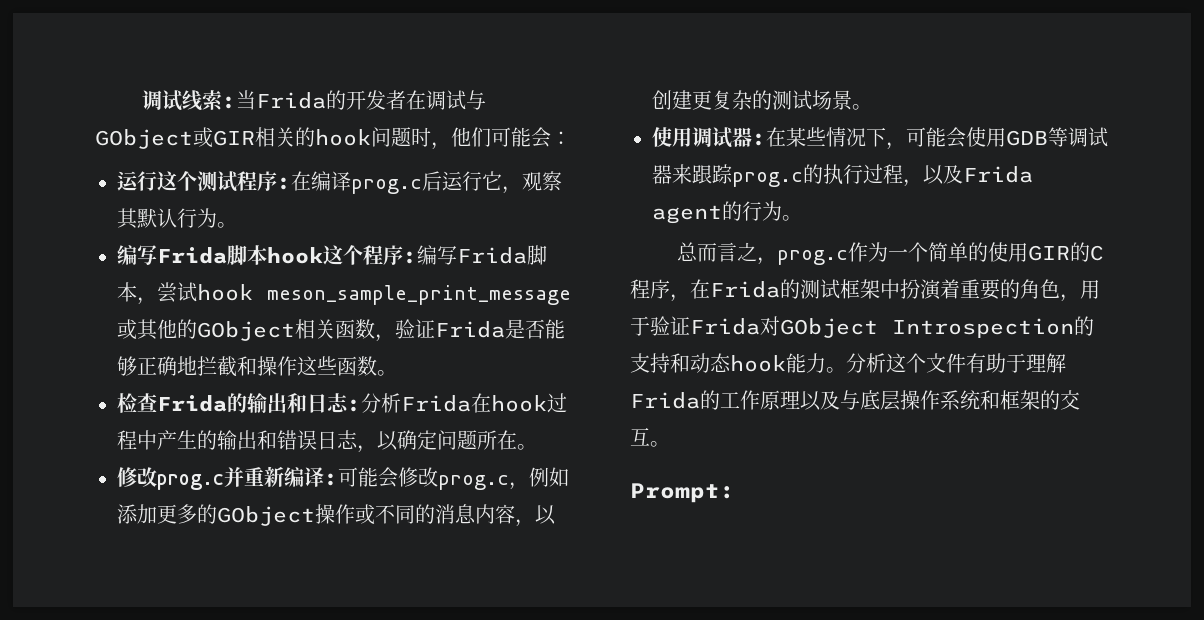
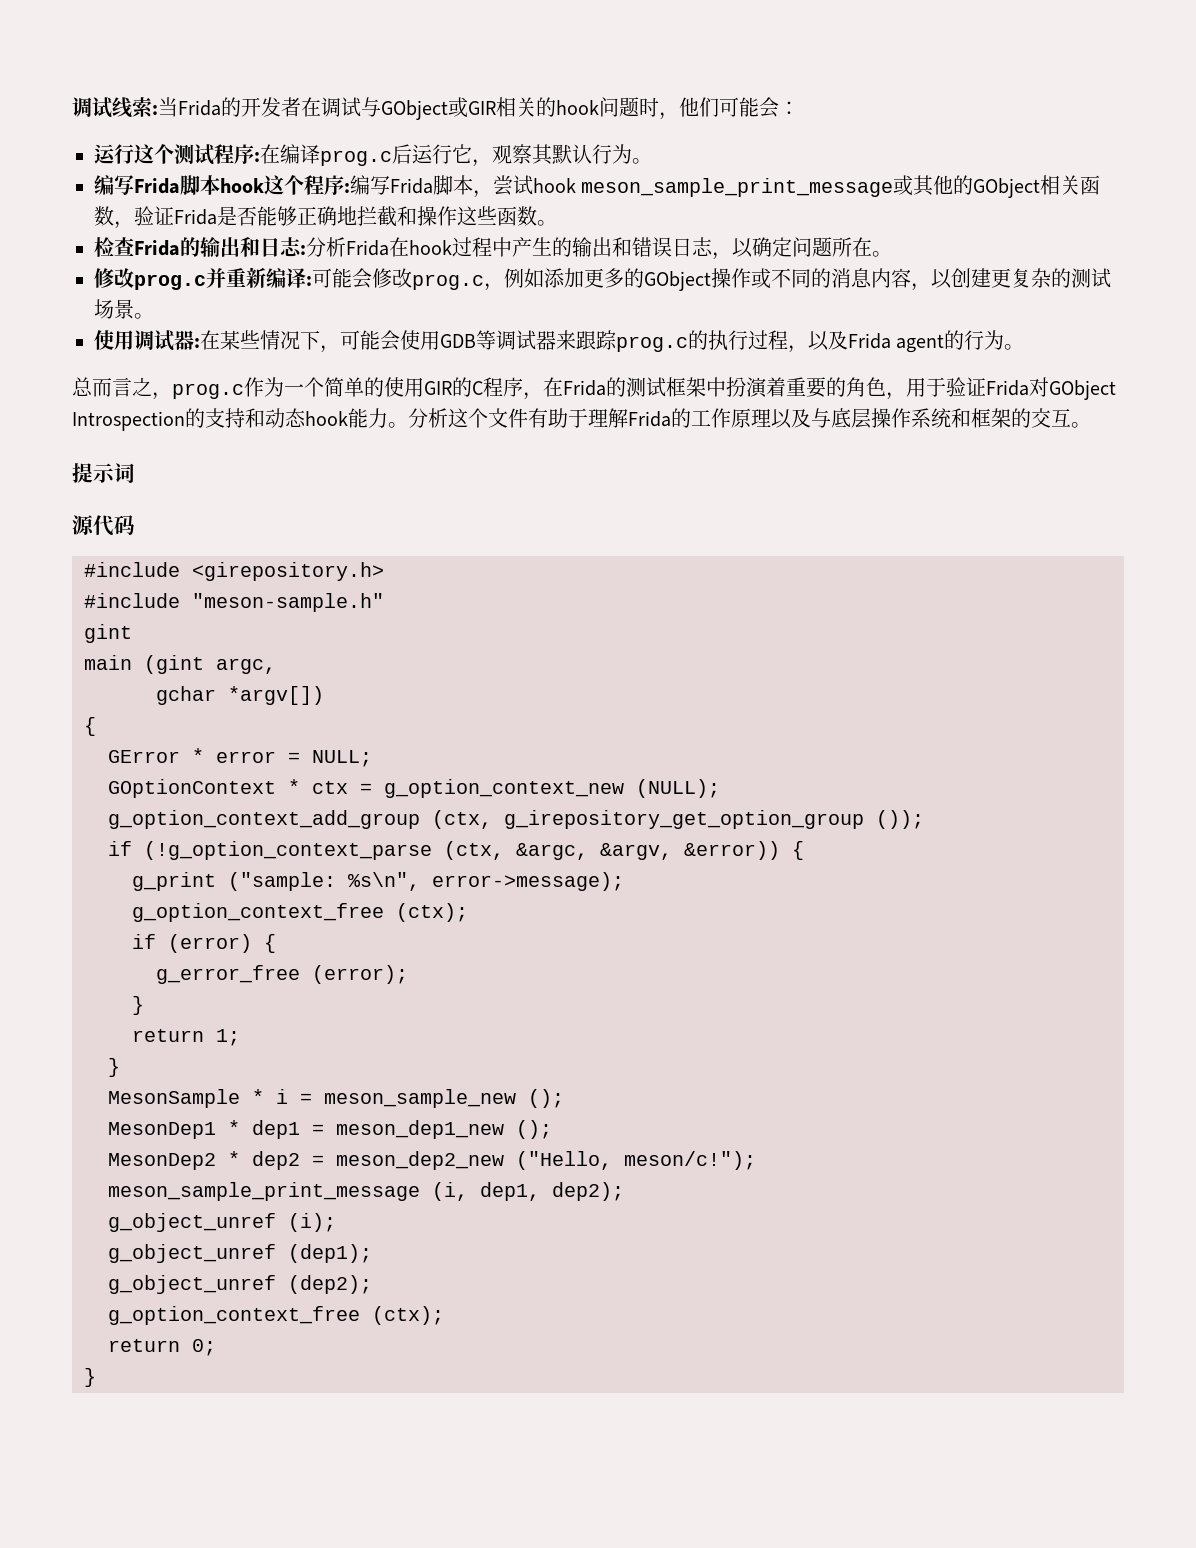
- Prompt:
+ 提示词
+ 源代码
+ #include <girepository.h>
+ #include "meson-sample.h"
+ gint
+ main (gint argc,
+ gchar *argv[])
+ {
+ GError * error = NULL;
+ GOptionContext * ctx = g_option_context_new (NULL);
+ g_option_context_add_group (ctx, g_irepository_get_option_group ());
+ if (!g_option_context_parse (ctx, &argc, &argv, &error)) {
+ g_print ("sample: %s\n", error->message);
+ g_option_context_free (ctx);
+ if (error) {
+ g_error_free (error);
+ }
+ return 1;
+ }
+ MesonSample * i = meson_sample_new ();
+ MesonDep1 * dep1 = meson_dep1_new ();
+ MesonDep2 * dep2 = meson_dep2_new ("Hello, meson/c!");
+ meson_sample_print_message (i, dep1, dep2);
+ g_object_unref (i);
+ g_object_unref (dep1);
+ g_object_unref (dep2);
+ g_option_context_free (ctx);
+ return 0;
+ }

